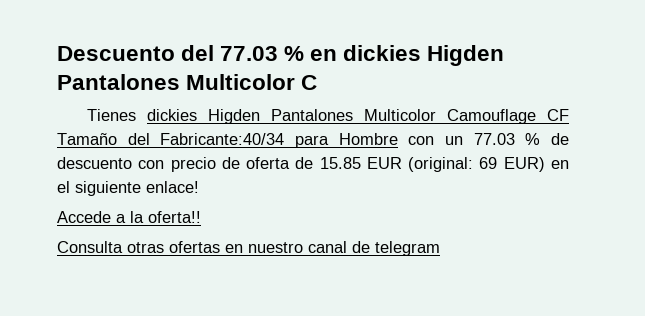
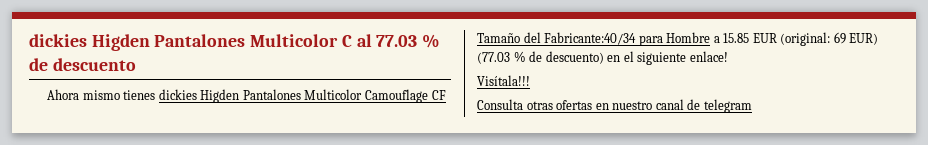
- Descuento del 77.03 % en dickies Higden Pantalones Multicolor C
- Tienes dickies Higden Pantalones Multicolor Camouflage CF Tamaño del Fabricante:40/34 para Hombre con un 77.03 % de descuento con precio de oferta de 15.85 EUR (original: 69 EUR) en el siguiente enlace!
+ dickies Higden Pantalones Multicolor C al 77.03 % de descuento
+ Ahora mismo tienes dickies Higden Pantalones Multicolor Camouflage CF Tamaño del Fabricante:40/34 para Hombre a 15.85 EUR (original: 69 EUR) (77.03 % de descuento) en el siguiente enlace!
- Accede a la oferta!!
+ Visítala!!!

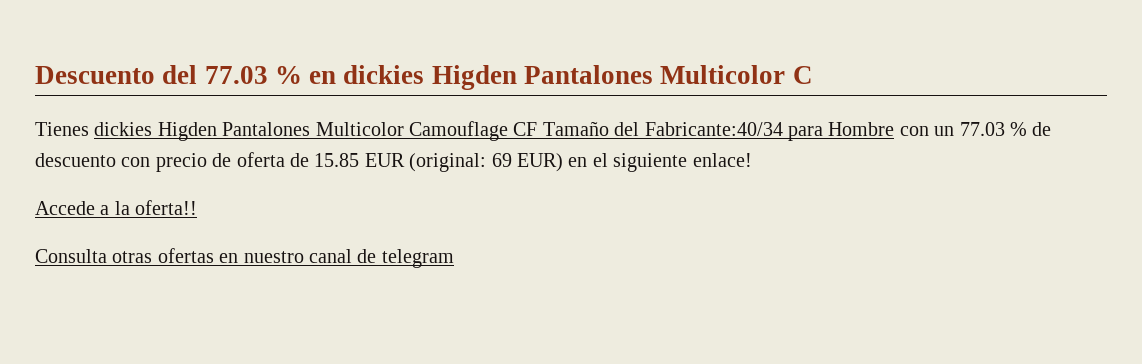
- dickies Higden Pantalones Multicolor C al 77.03 % de descuento
- Ahora mismo tienes dickies Higden Pantalones Multicolor Camouflage CF Tamaño del Fabricante:40/34 para Hombre a 15.85 EUR (original: 69 EUR) (77.03 % de descuento) en el siguiente enlace!
+ Descuento del 77.03 % en dickies Higden Pantalones Multicolor C
+ Tienes dickies Higden Pantalones Multicolor Camouflage CF Tamaño del Fabricante:40/34 para Hombre con un 77.03 % de descuento con precio de oferta de 15.85 EUR (original: 69 EUR) en el siguiente enlace!
- Visítala!!!
+ Accede a la oferta!!

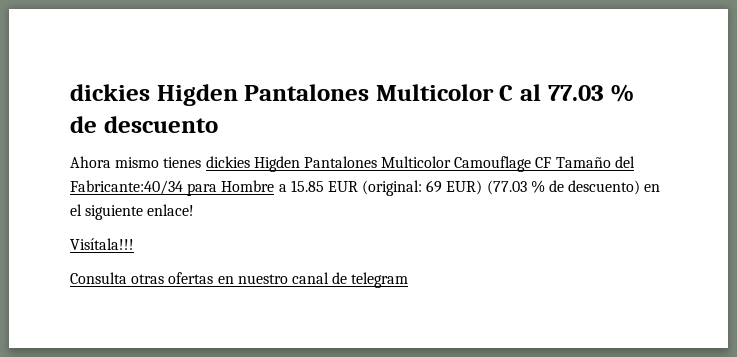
- Descuento del 77.03 % en dickies Higden Pantalones Multicolor C
- Tienes dickies Higden Pantalones Multicolor Camouflage CF Tamaño del Fabricante:40/34 para Hombre con un 77.03 % de descuento con precio de oferta de 15.85 EUR (original: 69 EUR) en el siguiente enlace!
+ dickies Higden Pantalones Multicolor C al 77.03 % de descuento
+ Ahora mismo tienes dickies Higden Pantalones Multicolor Camouflage CF Tamaño del Fabricante:40/34 para Hombre a 15.85 EUR (original: 69 EUR) (77.03 % de descuento) en el siguiente enlace!
- Accede a la oferta!!
+ Visítala!!!

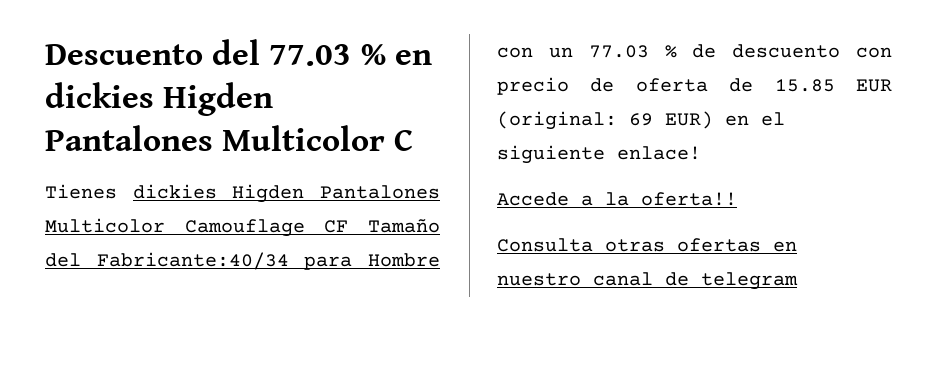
- dickies Higden Pantalones Multicolor C al 77.03 % de descuento
- Ahora mismo tienes dickies Higden Pantalones Multicolor Camouflage CF Tamaño del Fabricante:40/34 para Hombre a 15.85 EUR (original: 69 EUR) (77.03 % de descuento) en el siguiente enlace!
+ Descuento del 77.03 % en dickies Higden Pantalones Multicolor C
+ Tienes dickies Higden Pantalones Multicolor Camouflage CF Tamaño del Fabricante:40/34 para Hombre con un 77.03 % de descuento con precio de oferta de 15.85 EUR (original: 69 EUR) en el siguiente enlace!
- Visítala!!!
+ Accede a la oferta!!

